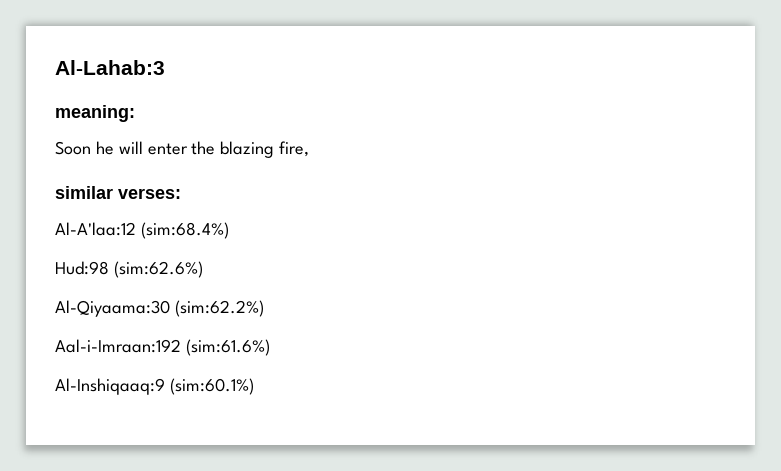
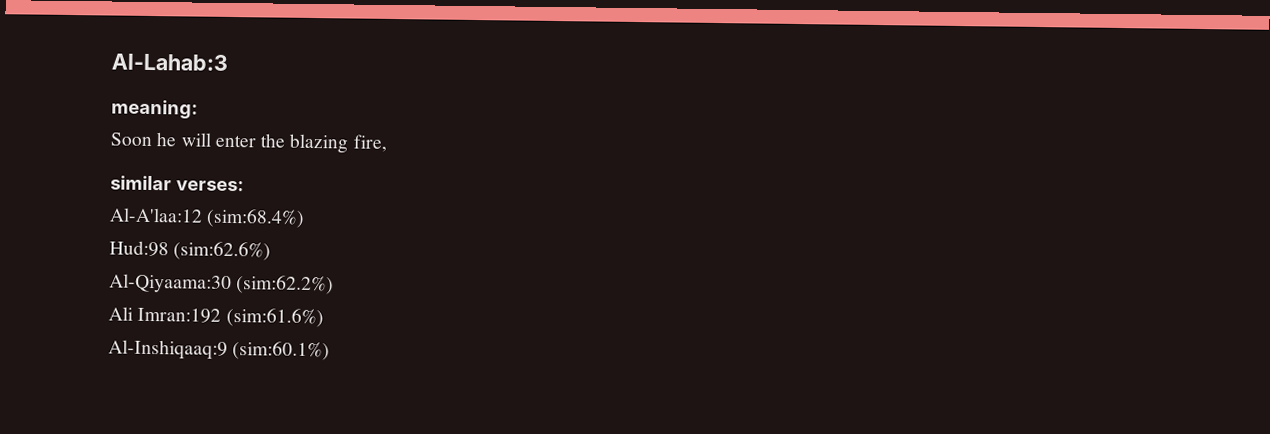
- Aal-i-Imraan:192 (sim:61.6%)
+ Ali Imran:192 (sim:61.6%)

